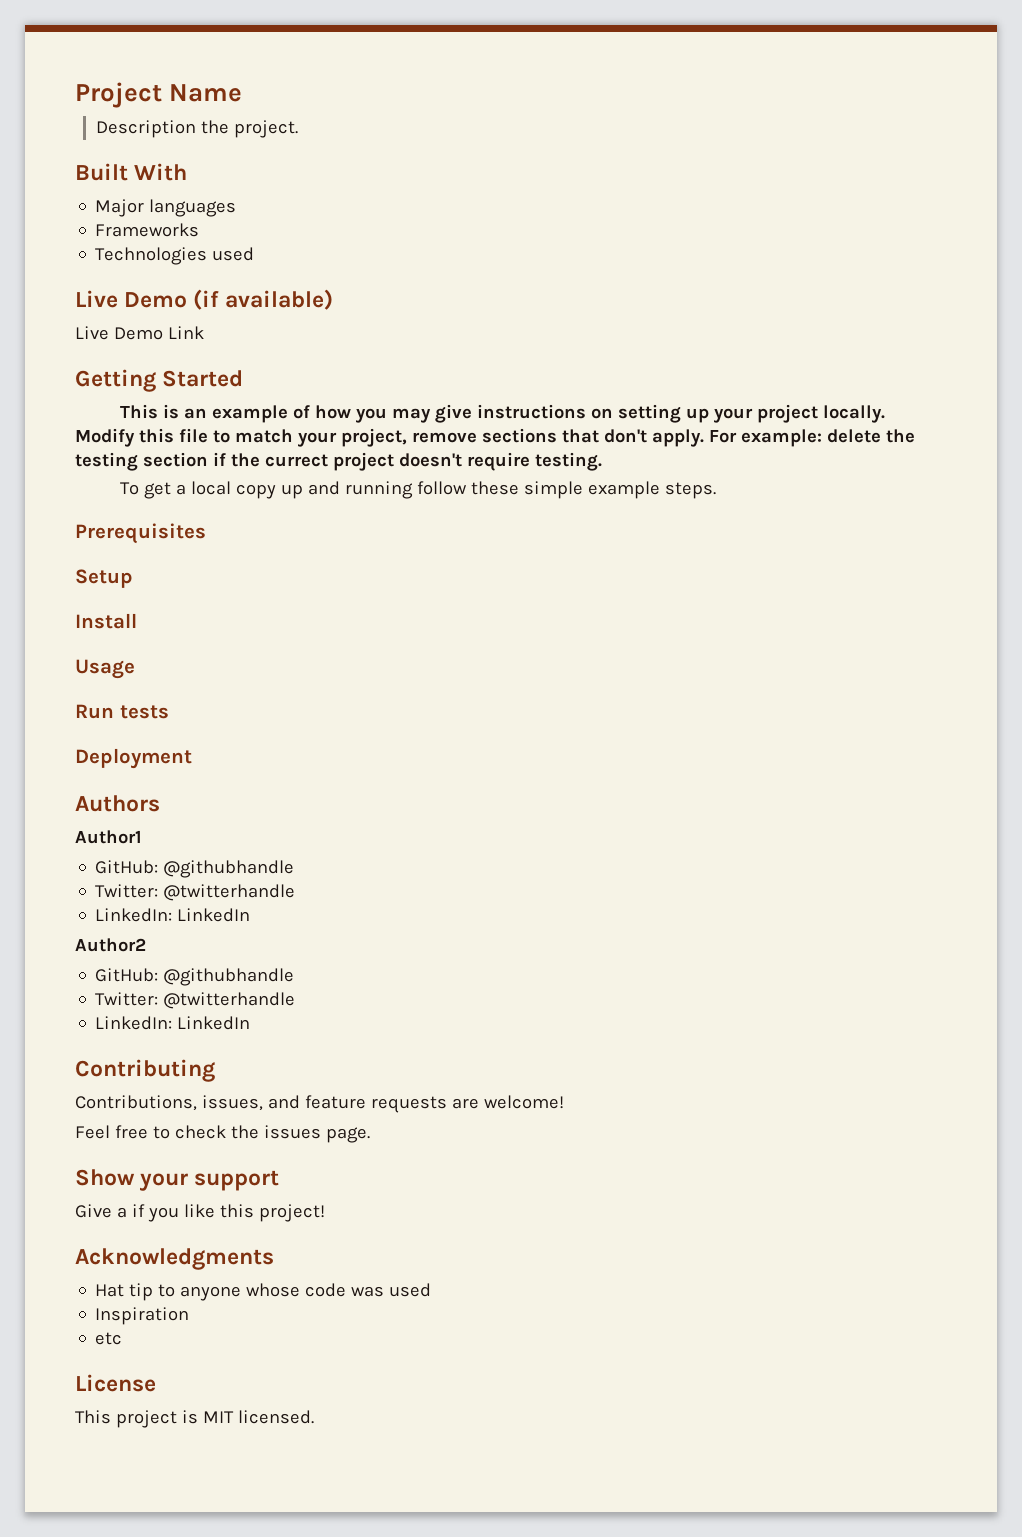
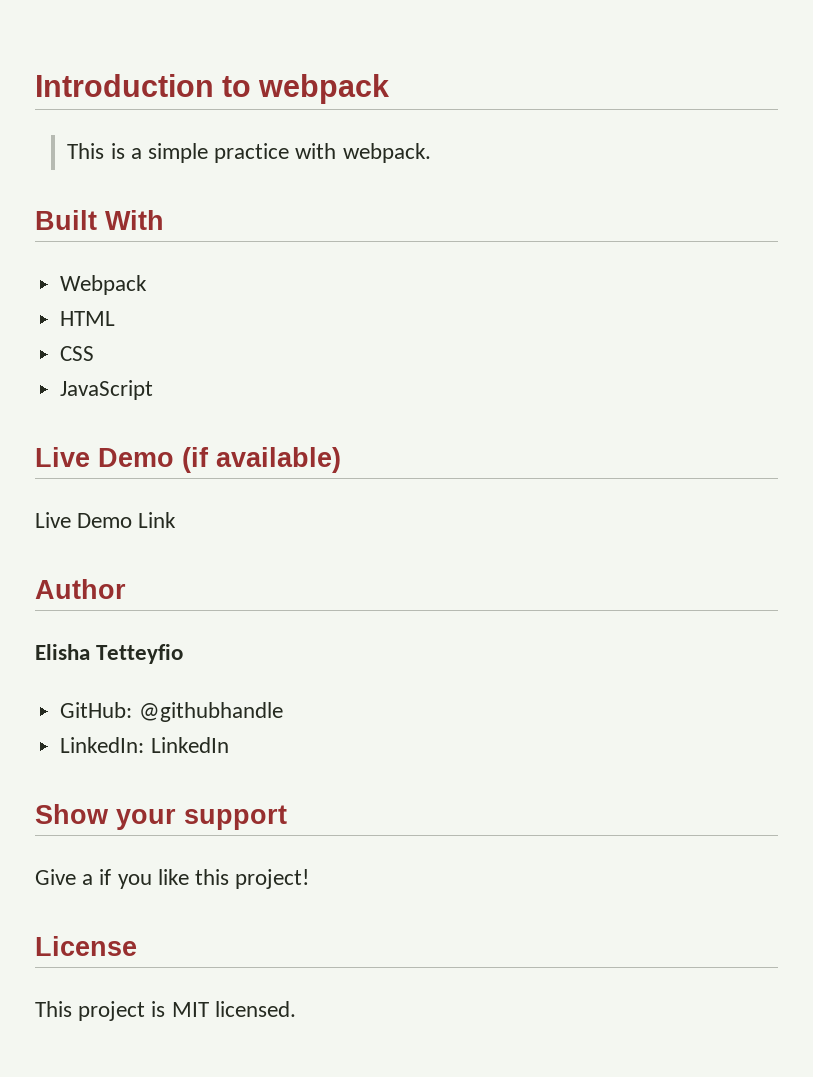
- Project Name
- Description the project.
+ Introduction to webpack
+ This is a simple practice with webpack.
  Built With
- Major languages
- Frameworks
- Technologies used
+ Webpack
+ HTML
+ CSS
+ JavaScript
- Getting Started
- This is an example of how you may give instructions on setting up your project locally. Modify this file to match your project, remove sections that don't apply. For example: delete the testing section if the currect project doesn't require testing.
- To get a local copy up and running follow these simple example steps.
- Prerequisites
- Setup
- Install
- Usage
- Run tests
- Deployment
- Authors
- Author1
+ Author
+ Elisha Tetteyfio
  GitHub: @githubhandle
- Twitter: @twitterhandle
  LinkedIn: LinkedIn
- Author2
- GitHub: @githubhandle
- Twitter: @twitterhandle
- LinkedIn: LinkedIn
- Contributing
- Contributions, issues, and feature requests are welcome!
- Feel free to check the issues page.
- Acknowledgments
- Hat tip to anyone whose code was used
- Inspiration
- etc

